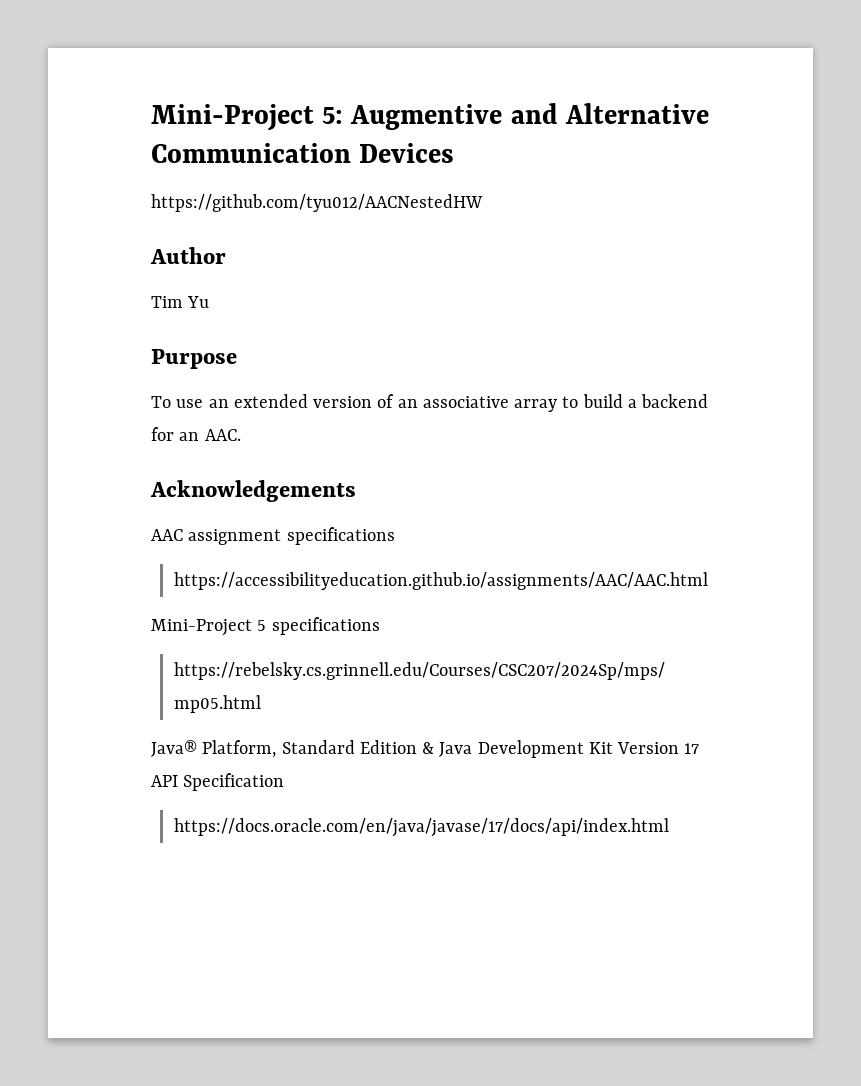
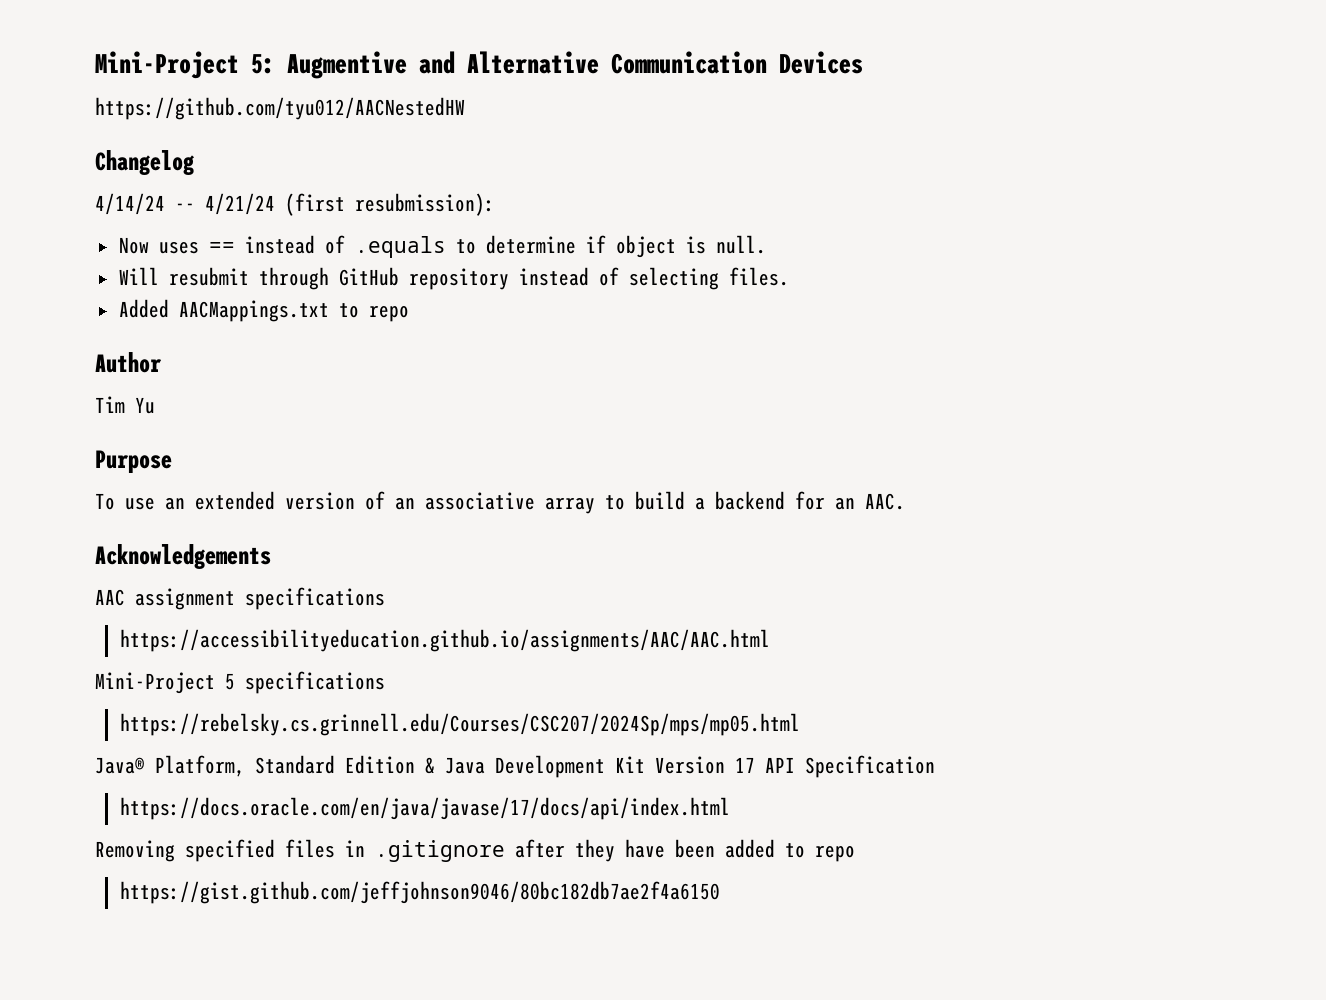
+ Changelog
+ 4/14/24 -- 4/21/24 (first resubmission):
+ Now uses == instead of .equals to determine if object is null.
+ Will resubmit through GitHub repository instead of selecting files.
+ Added AACMappings.txt to repo
+ Removing specified files in .gitignore after they have been added to repo
+ https://gist.github.com/jeffjohnson9046/80bc182db7ae2f4a6150

